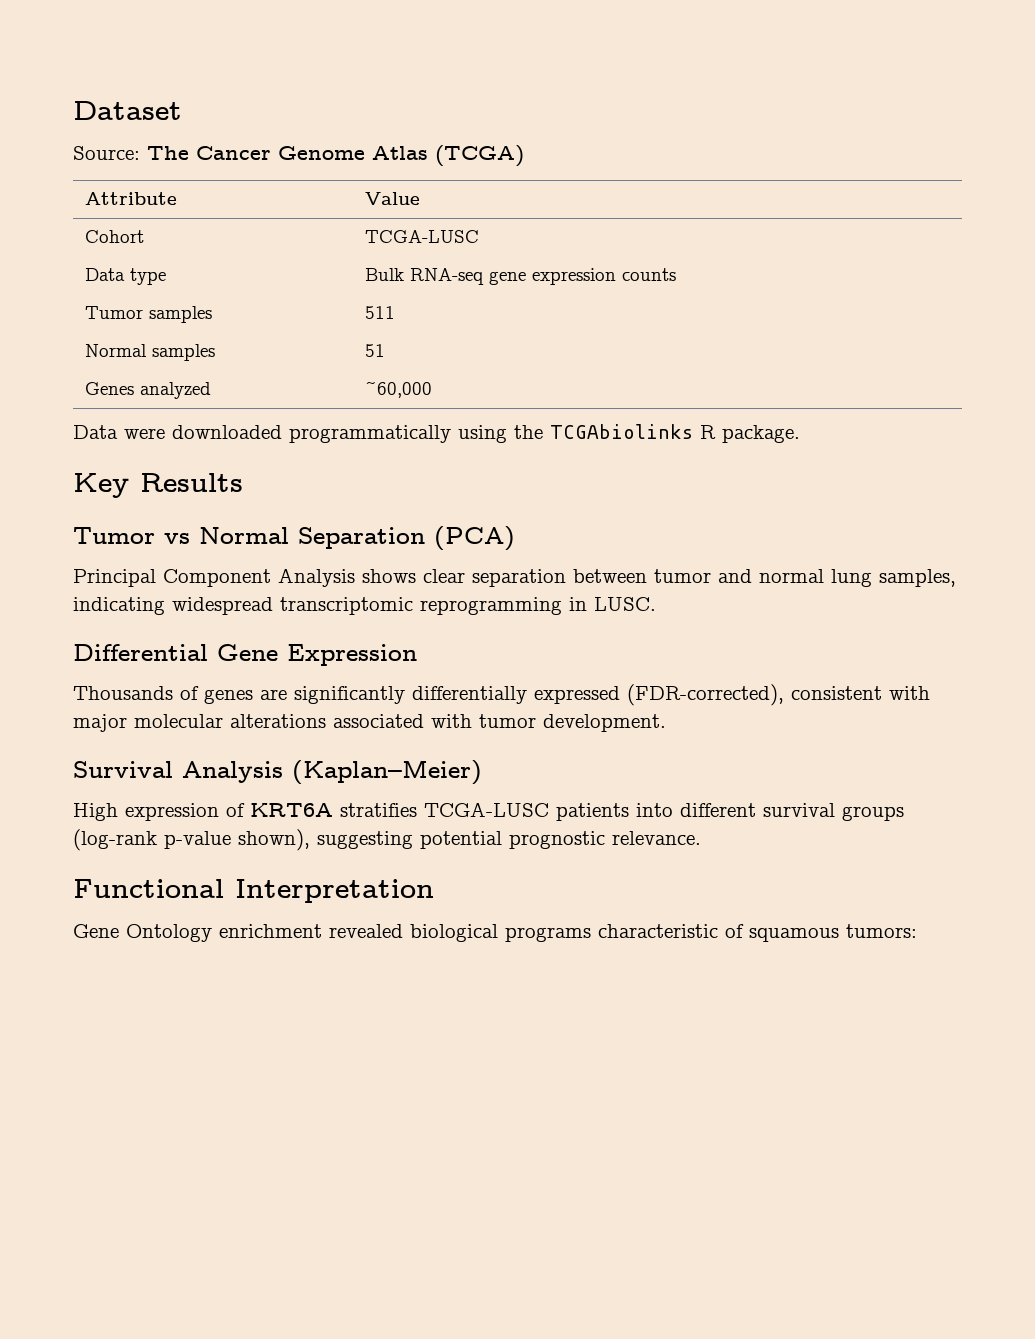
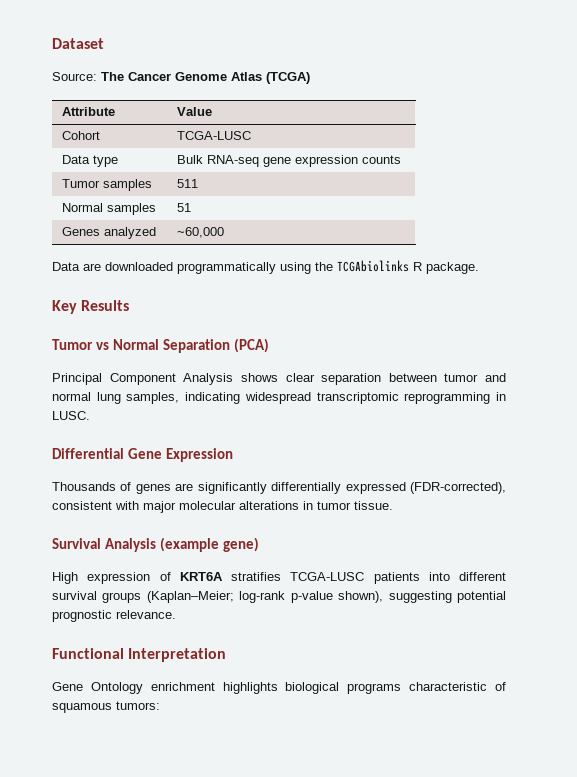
- Data were downloaded programmatically using the TCGAbiolinks R package.
+ Data are downloaded programmatically using the TCGAbiolinks R package.
- Thousands of genes are significantly differentially expressed (FDR-corrected), consistent with major molecular alterations associated with tumor development.
+ Thousands of genes are significantly differentially expressed (FDR-corrected), consistent with major molecular alterations in tumor tissue.
- Survival Analysis (Kaplan–Meier)
+ Survival Analysis (example gene)
- High expression of KRT6A stratifies TCGA-LUSC patients into different survival groups (log-rank p-value shown), suggesting potential prognostic relevance.
+ High expression of KRT6A stratifies TCGA-LUSC patients into different survival groups (Kaplan–Meier; log-rank p-value shown), suggesting potential prognostic relevance.
- Gene Ontology enrichment revealed biological programs characteristic of squamous tumors:
+ Gene Ontology enrichment highlights biological programs characteristic of squamous tumors:

